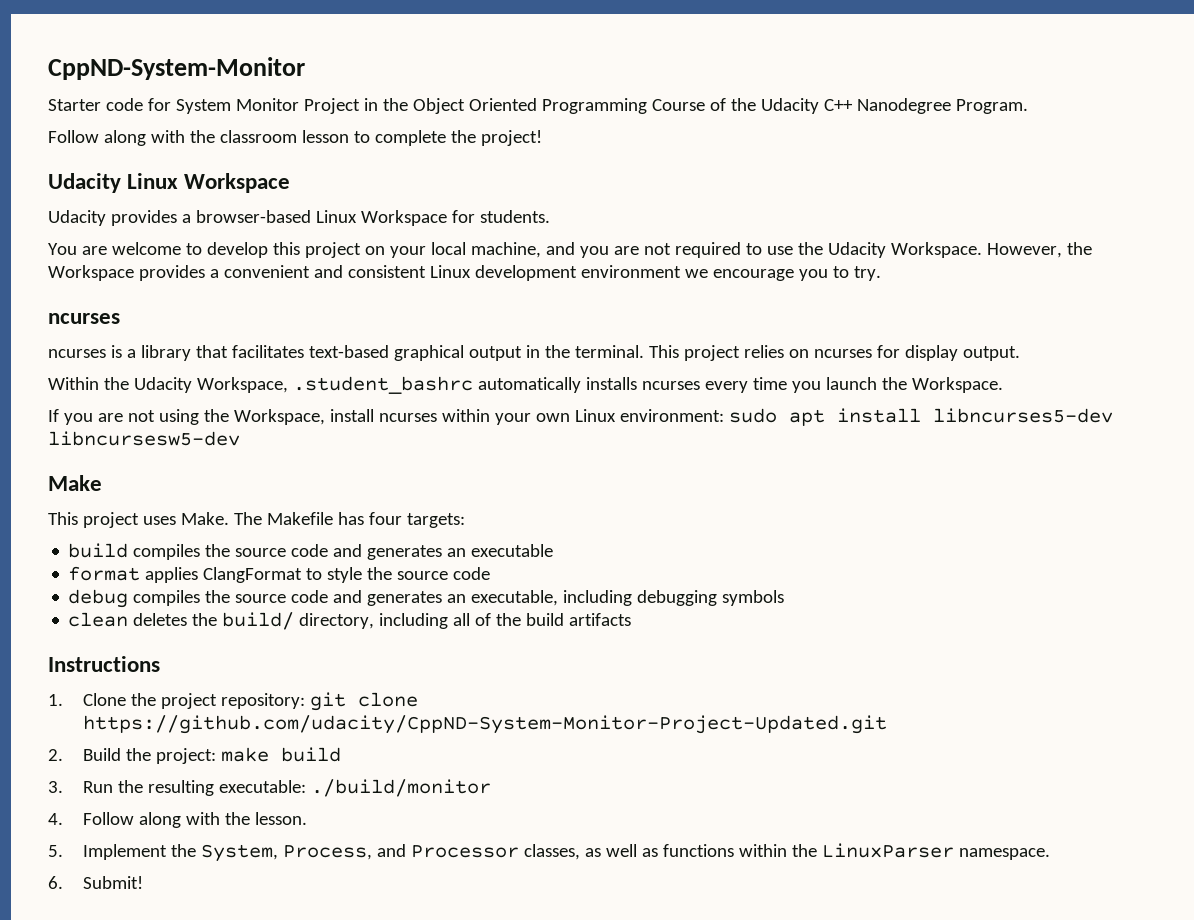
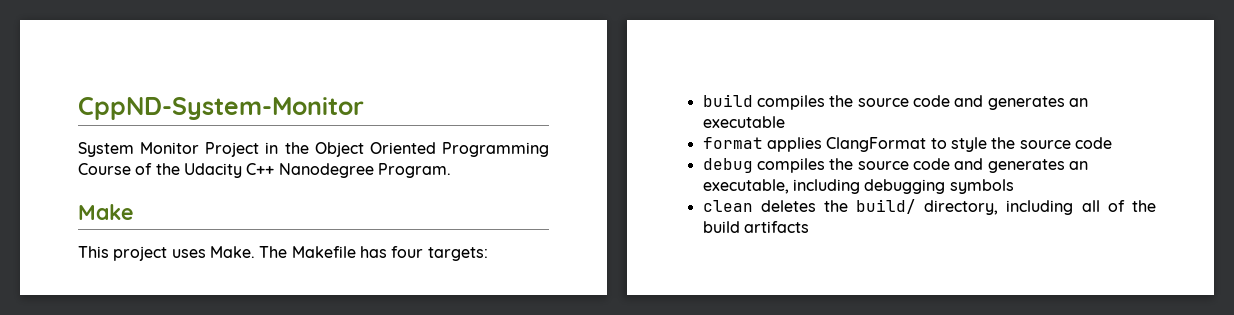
- Starter code for System Monitor Project in the Object Oriented Programming Course of the Udacity C++ Nanodegree Program.
+ System Monitor Project in the Object Oriented Programming Course of the Udacity C++ Nanodegree Program.
- Follow along with the classroom lesson to complete the project!
- Udacity Linux Workspace
- Udacity provides a browser-based Linux Workspace for students.
- You are welcome to develop this project on your local machine, and you are not required to use the Udacity Workspace. However, the Workspace provides a convenient and consistent Linux development environment we encourage you to try.
- ncurses
- ncurses is a library that facilitates text-based graphical output in the terminal. This project relies on ncurses for display output.
- Within the Udacity Workspace, .student_bashrc automatically installs ncurses every time you launch the Workspace.
- If you are not using the Workspace, install ncurses within your own Linux environment: sudo apt install libncurses5-dev libncursesw5-dev
- Instructions
- 1. Clone the project repository: git clone https://github.com/udacity/CppND-System-Monitor-Project-Updated.git
- 2. Build the project: make build
- 3. Run the resulting executable: ./build/monitor
- 4. Follow along with the lesson.
- 5. Implement the System, Process, and Processor classes, as well as functions within the LinuxParser namespace.
- 6. Submit!

